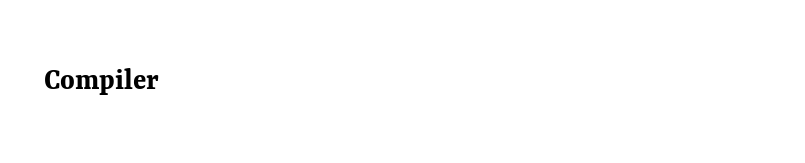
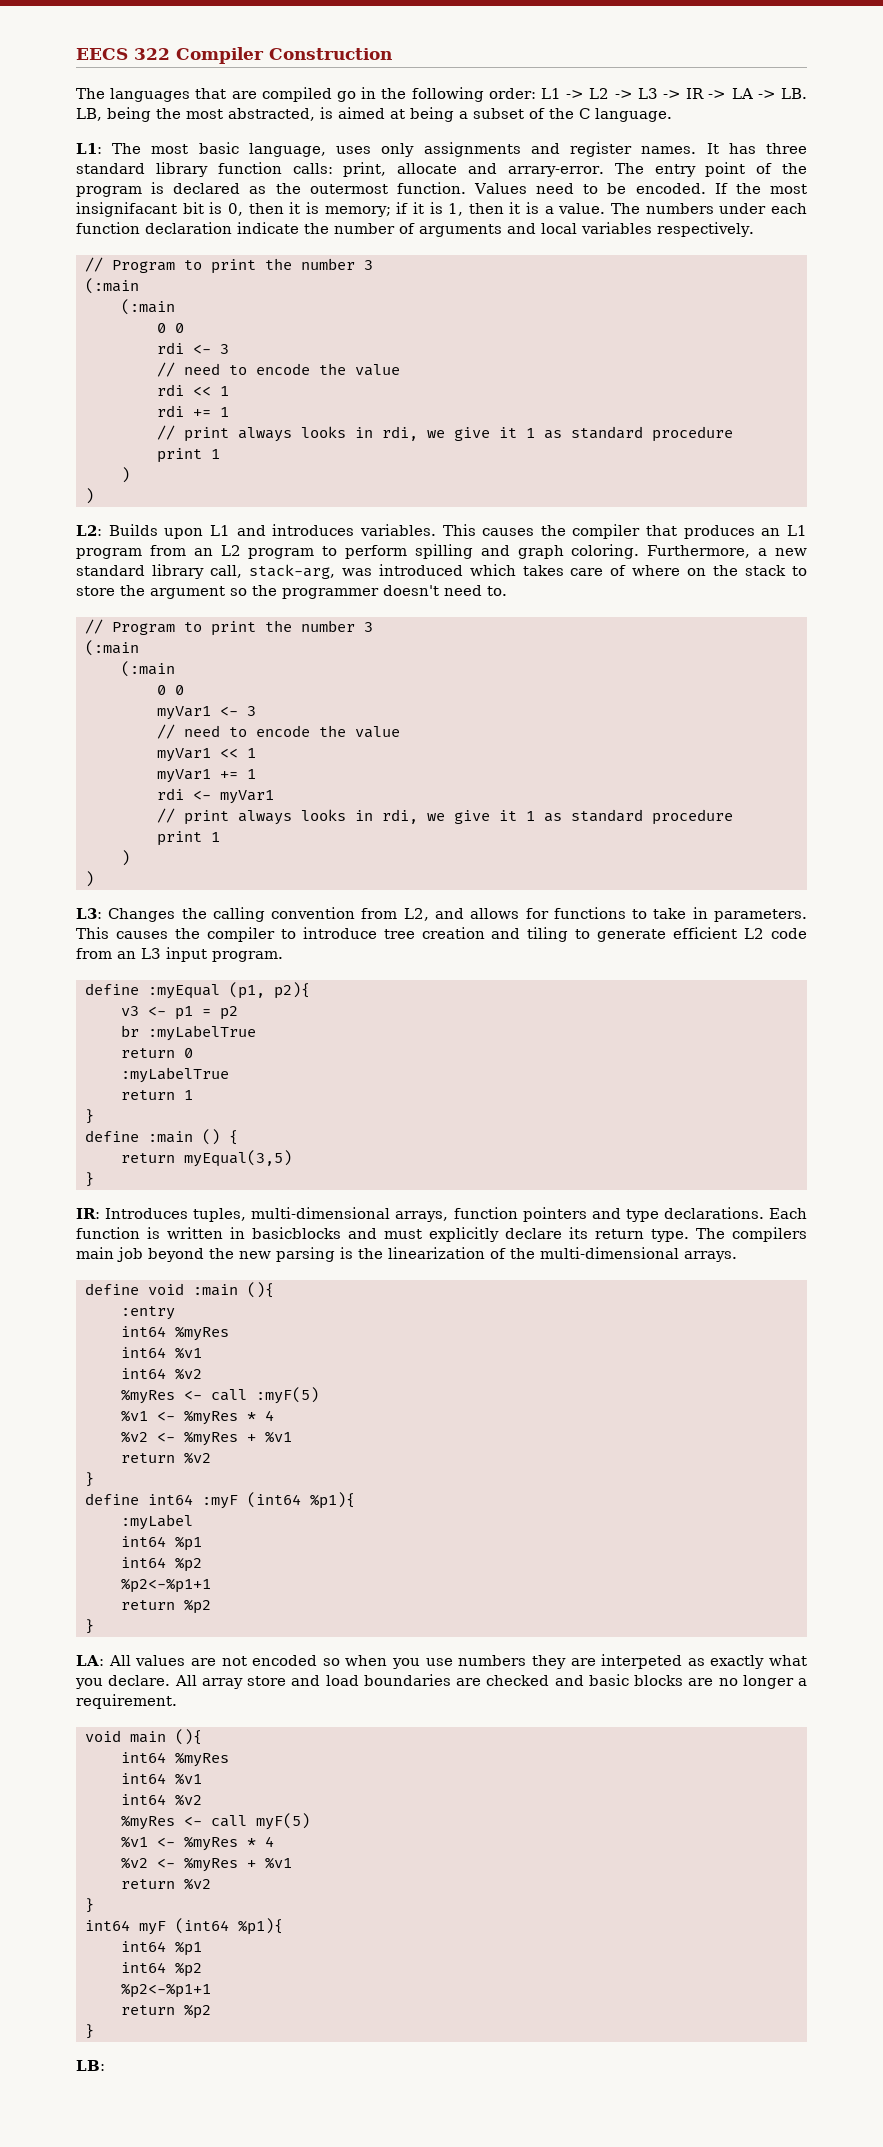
- Compiler
+ EECS 322 Compiler Construction
+ The languages that are compiled go in the following order: L1 -> L2 -> L3 -> IR -> LA -> LB. LB, being the most abstracted, is aimed at being a subset of the C language.
+ L1: The most basic language, uses only assignments and register names. It has three standard library function calls: print, allocate and arrary-error. The entry point of the program is declared as the outermost function. Values need to be encoded. If the most insignifacant bit is 0, then it is memory; if it is 1, then it is a value. The numbers under each function declaration indicate the number of arguments and local variables respectively.
+ // Program to print the number 3
+ (:main
+ (:main
+ 0 0
+ rdi <- 3
+ // need to encode the value
+ rdi << 1
+ rdi += 1
+ // print always looks in rdi, we give it 1 as standard procedure
+ print 1
+ )
+ )
+ L2: Builds upon L1 and introduces variables. This causes the compiler that produces an L1 program from an L2 program to perform spilling and graph coloring. Furthermore, a new standard library call, stack-arg, was introduced which takes care of where on the stack to store the argument so the programmer doesn't need to.
+ // Program to print the number 3
+ (:main
+ (:main
+ 0 0
+ myVar1 <- 3
+ // need to encode the value
+ myVar1 << 1
+ myVar1 += 1
+ rdi <- myVar1
+ // print always looks in rdi, we give it 1 as standard procedure
+ print 1
+ )
+ )
+ L3: Changes the calling convention from L2, and allows for functions to take in parameters. This causes the compiler to introduce tree creation and tiling to generate efficient L2 code from an L3 input program.
+ define :myEqual (p1, p2){
+ v3 <- p1 = p2
+ br :myLabelTrue
+ return 0
+ :myLabelTrue
+ return 1
+ }
+ define :main () {
+ return myEqual(3,5)
+ }
+ IR: Introduces tuples, multi-dimensional arrays, function pointers and type declarations. Each function is written in basicblocks and must explicitly declare its return type. The compilers main job beyond the new parsing is the linearization of the multi-dimensional arrays.
+ define void :main (){
+ :entry
+ int64 %myRes
+ int64 %v1
+ int64 %v2
+ %myRes <- call :myF(5)
+ %v1 <- %myRes * 4
+ %v2 <- %myRes + %v1
+ return %v2
+ }
+ define int64 :myF (int64 %p1){
+ :myLabel
+ int64 %p1
+ int64 %p2
+ %p2<-%p1+1
+ return %p2
+ }
+ LA: All values are not encoded so when you use numbers they are interpeted as exactly what you declare. All array store and load boundaries are checked and basic blocks are no longer a requirement.
+ void main (){
+ int64 %myRes
+ int64 %v1
+ int64 %v2
+ %myRes <- call myF(5)
+ %v1 <- %myRes * 4
+ %v2 <- %myRes + %v1
+ return %v2
+ }
+ int64 myF (int64 %p1){
+ int64 %p1
+ int64 %p2
+ %p2<-%p1+1
+ return %p2
+ }
+ LB:

